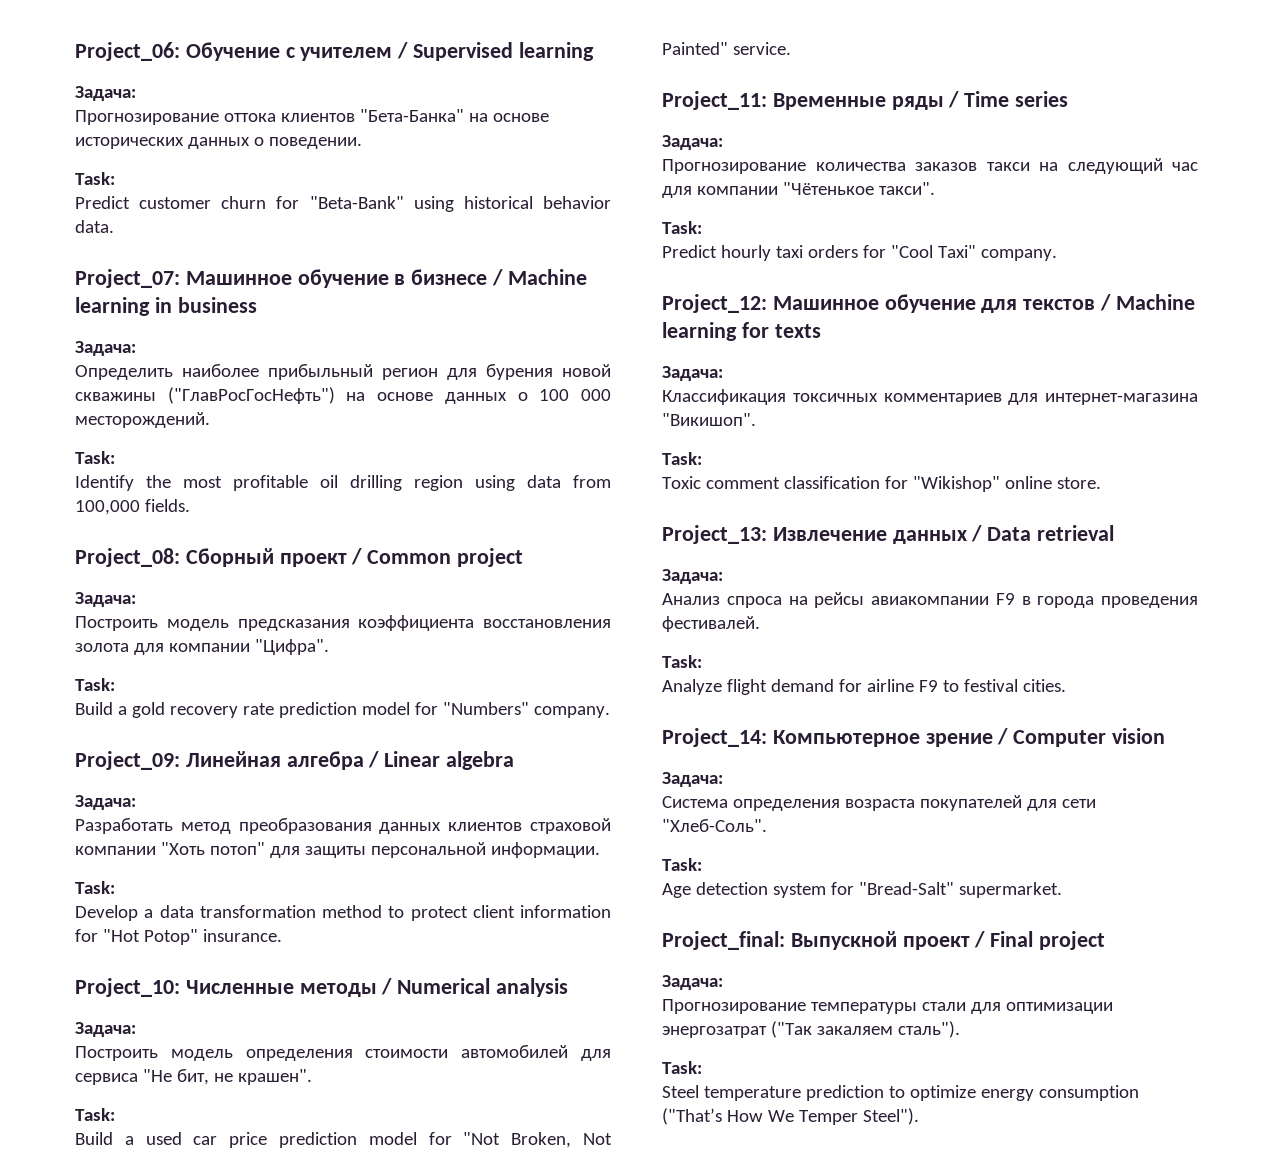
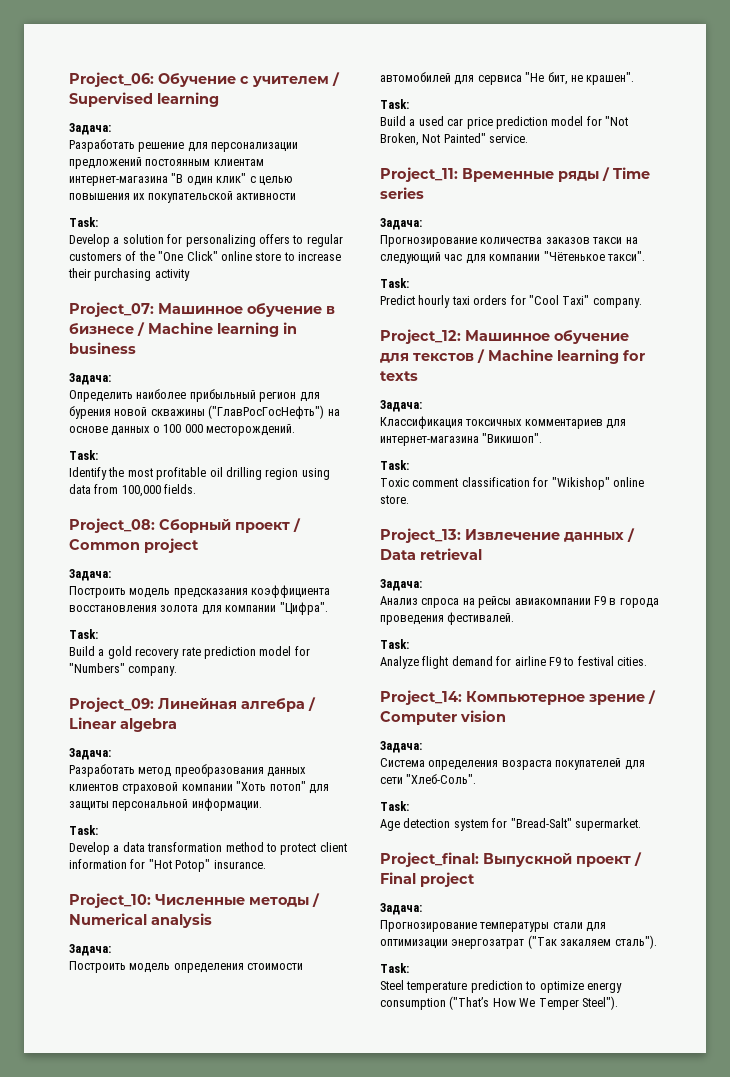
- Прогнозирование оттока клиентов "Бета-Банка" на основе исторических данных о поведении.
+ Разработать решение для персонализации предложений постоянным клиентам интернет-магазина "В один клик" с целью повышения их покупательской активности
  Task:
- Predict customer churn for "Beta-Bank" using historical behavior data.
+ Develop a solution for personalizing offers to regular customers of the "One Click" online store to increase their purchasing activity

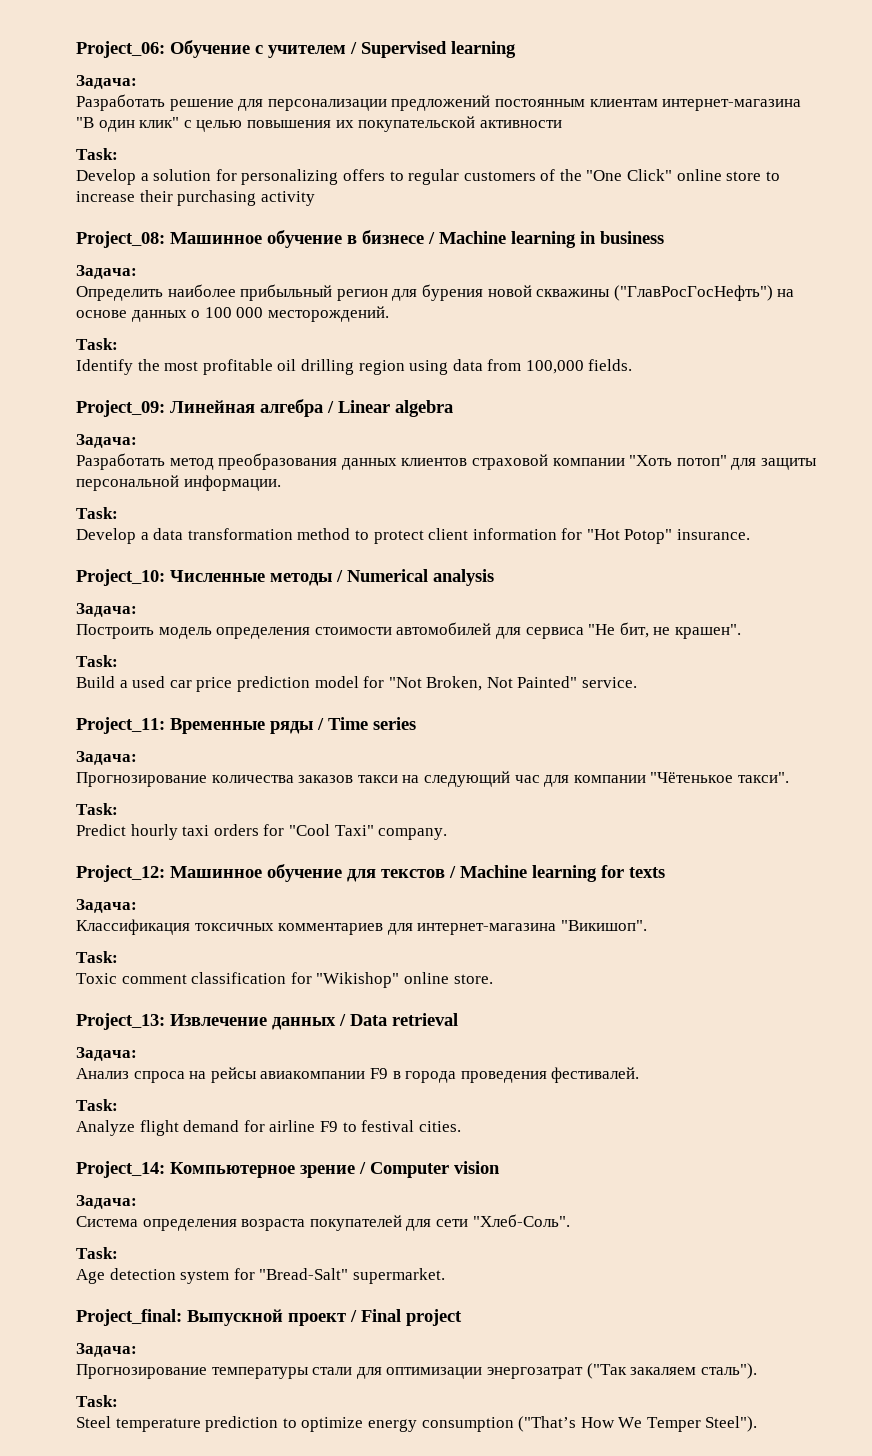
- Project_07: Машинное обучение в бизнесе / Machine learning in business
+ Project_08: Машинное обучение в бизнесе / Machine learning in business
- Project_08: Сборный проект / Common project
- Задача:
- Построить модель предсказания коэффициента восстановления золота для компании "Цифра".
- Task:
- Build a gold recovery rate prediction model for "Numbers" company.

